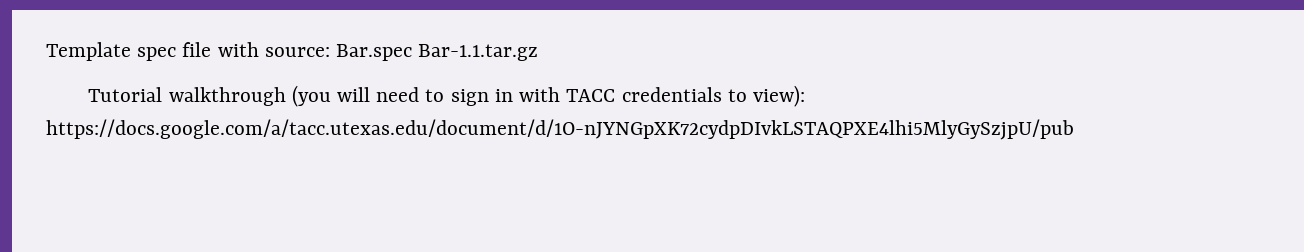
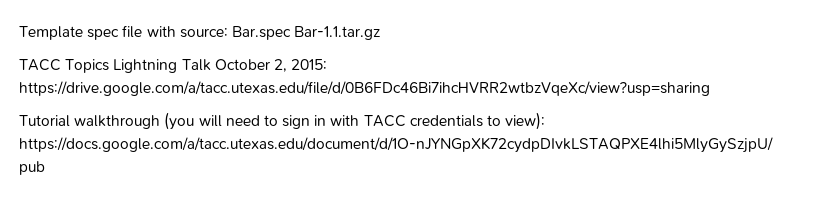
+ TACC Topics Lightning Talk October 2, 2015: https://drive.google.com/a/tacc.utexas.edu/file/d/0B6FDc46Bi7ihcHVRR2wtbzVqeXc/view?usp=sharing

